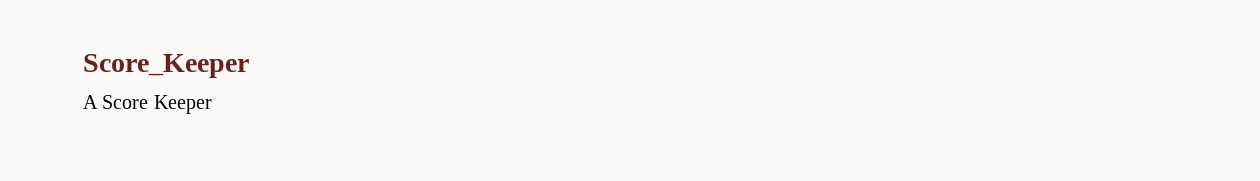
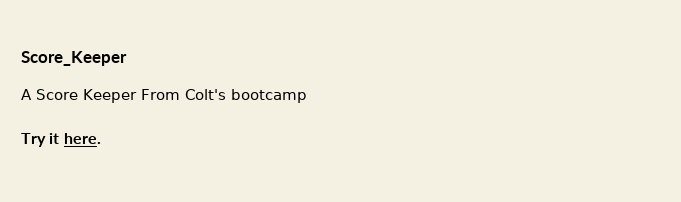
- A Score Keeper
+ A Score Keeper From Colt's bootcamp
+ Try it here.

